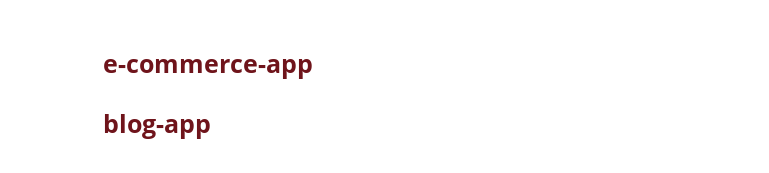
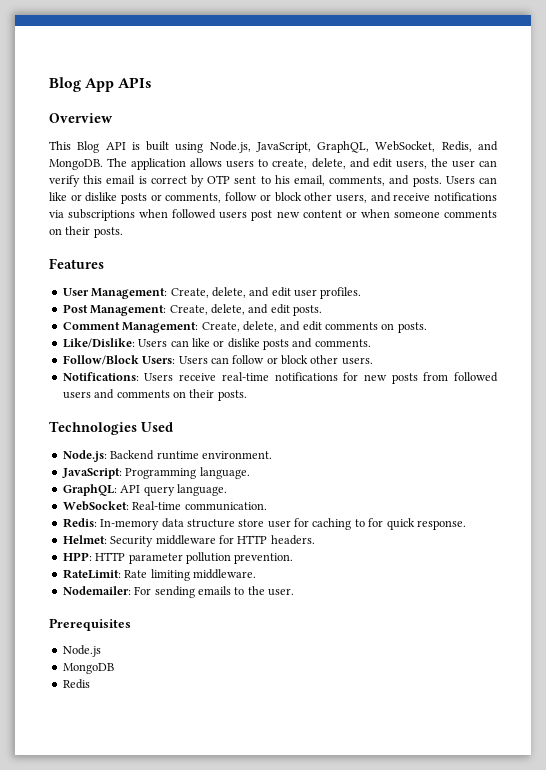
- e-commerce-app
- blog-app
+ Blog App APIs
+ Overview
+ This Blog API is built using Node.js, JavaScript, GraphQL, WebSocket, Redis, and MongoDB. The application allows users to create, delete, and edit users, the user can verify this email is correct by OTP sent to his email, comments, and posts. Users can like or dislike posts or comments, follow or block other users, and receive notifications via subscriptions when followed users post new content or when someone comments on their posts.
+ Features
+ User Management: Create, delete, and edit user profiles.
+ Post Management: Create, delete, and edit posts.
+ Comment Management: Create, delete, and edit comments on posts.
+ Like/Dislike: Users can like or dislike posts and comments.
+ Follow/Block Users: Users can follow or block other users.
+ Notifications: Users receive real-time notifications for new posts from followed users and comments on their posts.
+ Technologies Used
+ Node.js: Backend runtime environment.
+ JavaScript: Programming language.
+ GraphQL: API query language.
+ WebSocket: Real-time communication.
+ Redis: In-memory data structure store user for caching to for quick response.
+ Helmet: Security middleware for HTTP headers.
+ HPP: HTTP parameter pollution prevention.
+ RateLimit: Rate limiting middleware.
+ Nodemailer: For sending emails to the user.
+ Prerequisites
+ Node.js
+ MongoDB
+ Redis

